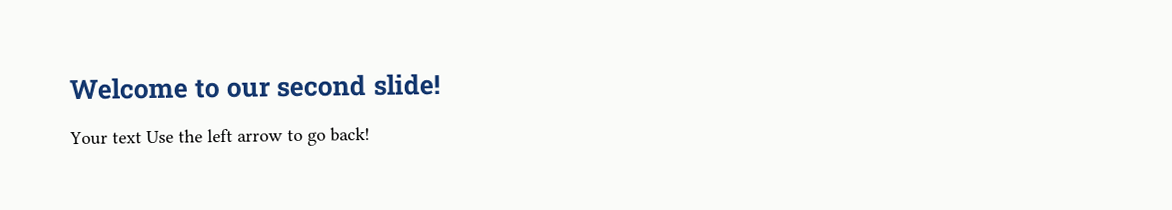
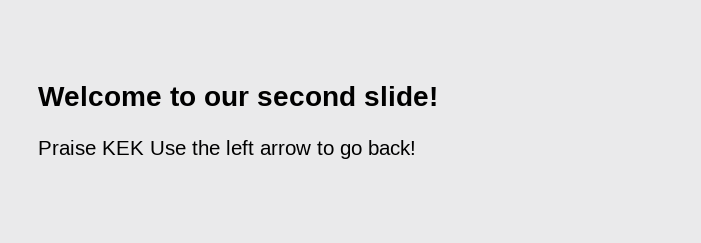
- Your text Use the left arrow to go back!
+ Praise KEK Use the left arrow to go back!

